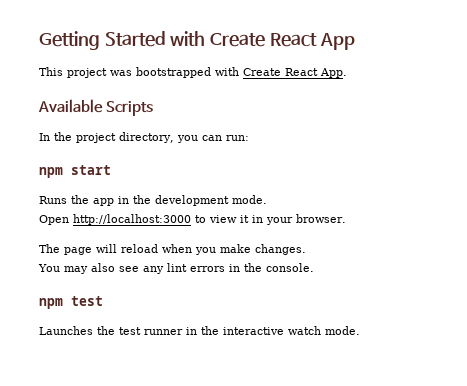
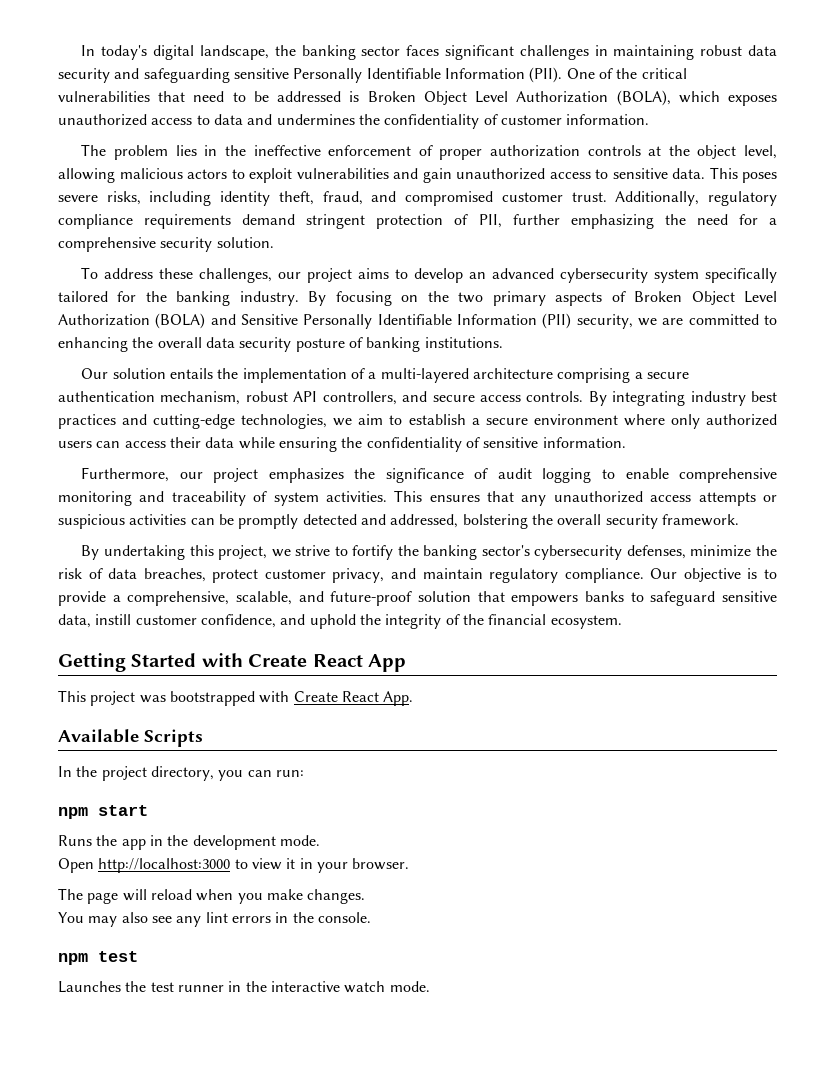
+ In today's digital landscape, the banking sector faces significant challenges in maintaining robust data security and safeguarding sensitive Personally Identifiable Information (PII). One of the critical vulnerabilities that need to be addressed is Broken Object Level Authorization (BOLA), which exposes unauthorized access to data and undermines the confidentiality of customer information.
+ The problem lies in the ineffective enforcement of proper authorization controls at the object level, allowing malicious actors to exploit vulnerabilities and gain unauthorized access to sensitive data. This poses severe risks, including identity theft, fraud, and compromised customer trust. Additionally, regulatory compliance requirements demand stringent protection of PII, further emphasizing the need for a comprehensive security solution.
+ To address these challenges, our project aims to develop an advanced cybersecurity system specifically tailored for the banking industry. By focusing on the two primary aspects of Broken Object Level Authorization (BOLA) and Sensitive Personally Identifiable Information (PII) security, we are committed to enhancing the overall data security posture of banking institutions.
+ Our solution entails the implementation of a multi-layered architecture comprising a secure authentication mechanism, robust API controllers, and secure access controls. By integrating industry best practices and cutting-edge technologies, we aim to establish a secure environment where only authorized users can access their data while ensuring the confidentiality of sensitive information.
+ Furthermore, our project emphasizes the significance of audit logging to enable comprehensive monitoring and traceability of system activities. This ensures that any unauthorized access attempts or suspicious activities can be promptly detected and addressed, bolstering the overall security framework.
+ By undertaking this project, we strive to fortify the banking sector's cybersecurity defenses, minimize the risk of data breaches, protect customer privacy, and maintain regulatory compliance. Our objective is to provide a comprehensive, scalable, and future-proof solution that empowers banks to safeguard sensitive data, instill customer confidence, and uphold the integrity of the financial ecosystem.

